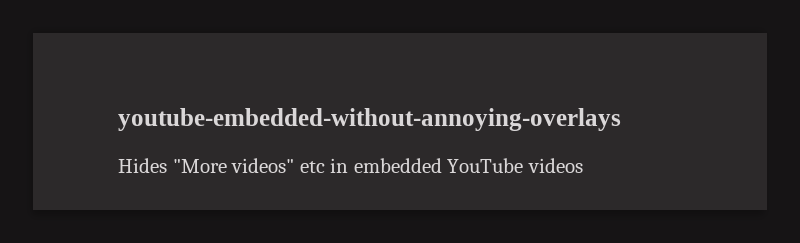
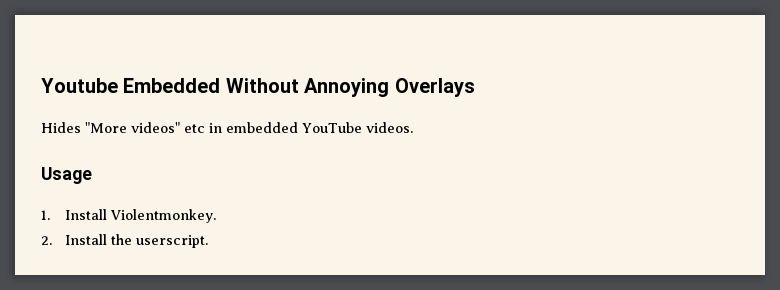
- youtube-embedded-without-annoying-overlays
+ Youtube Embedded Without Annoying Overlays
- Hides "More videos" etc in embedded YouTube videos
+ Hides "More videos" etc in embedded YouTube videos.
+ Usage
+ 1. Install Violentmonkey.
+ 2. Install the userscript.

